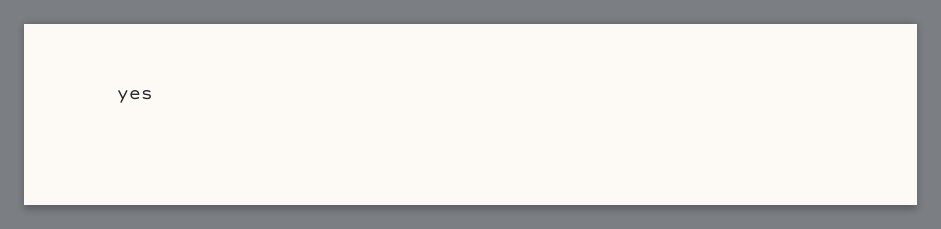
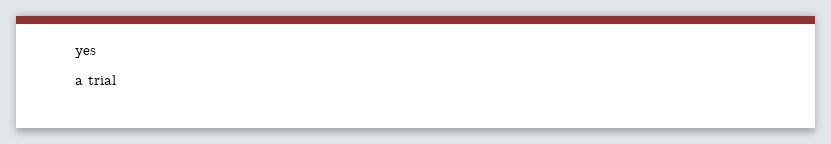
+ a trial

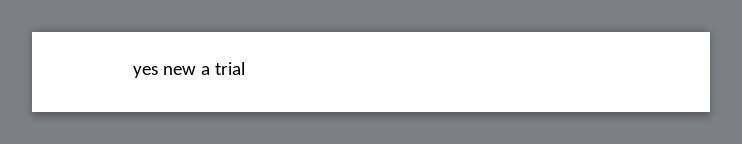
- yes
- a trial
+ yes new a trial

